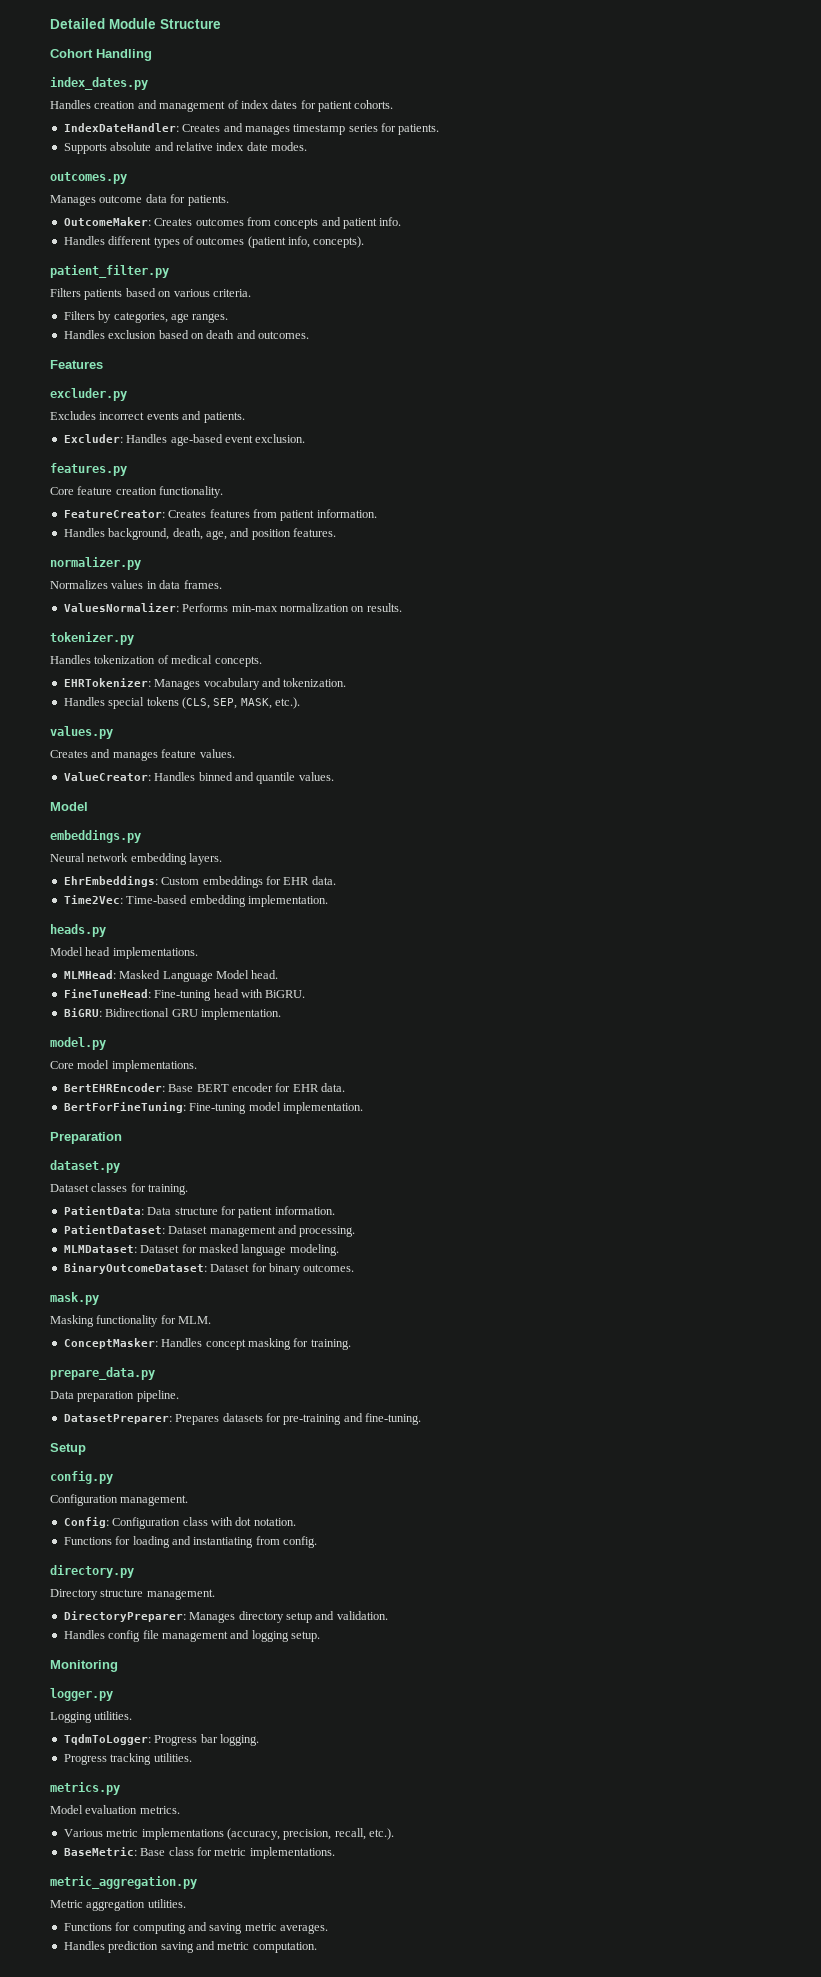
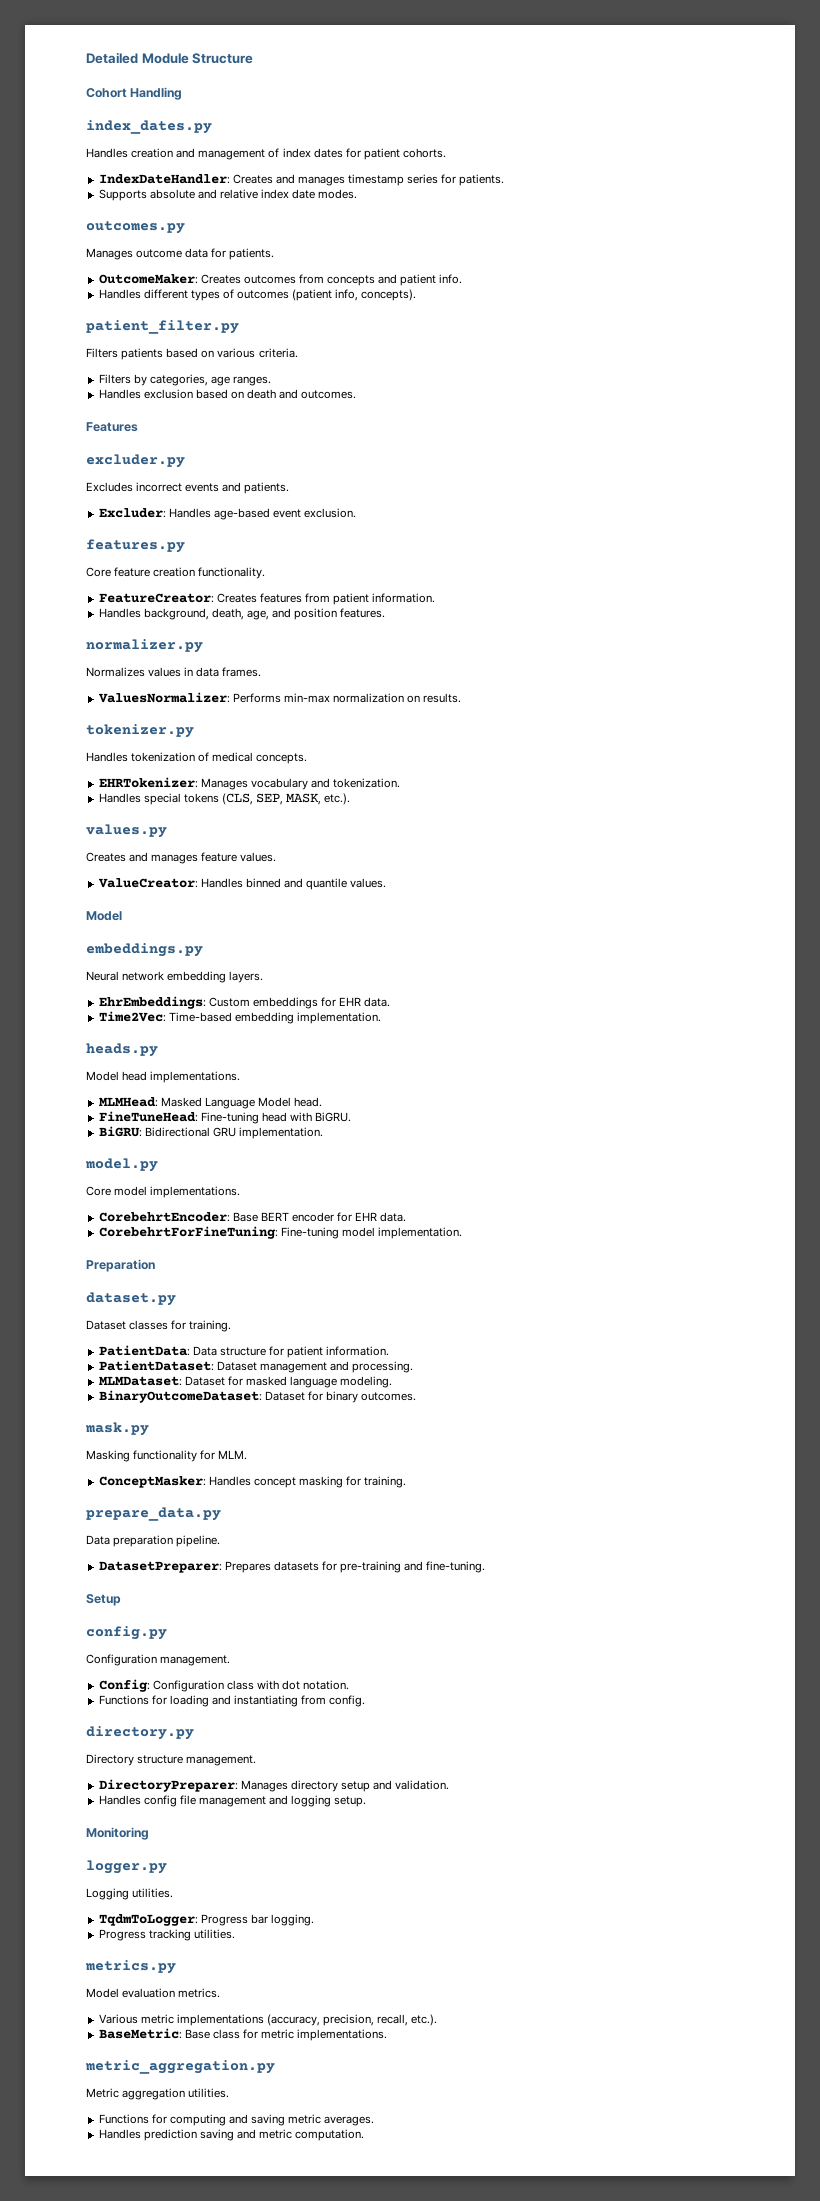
- BertEHREncoder: Base BERT encoder for EHR data.
+ CorebehrtEncoder: Base BERT encoder for EHR data.
- BertForFineTuning: Fine-tuning model implementation.
+ CorebehrtForFineTuning: Fine-tuning model implementation.

